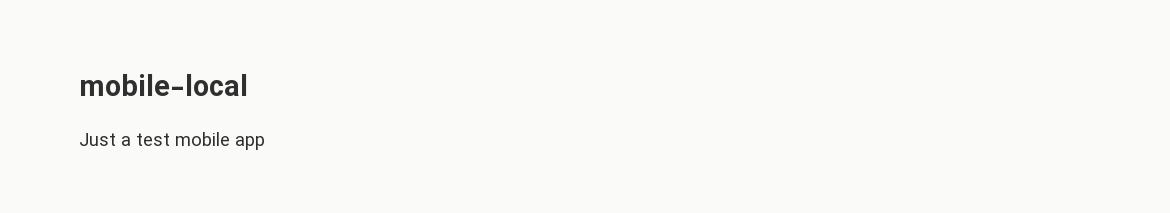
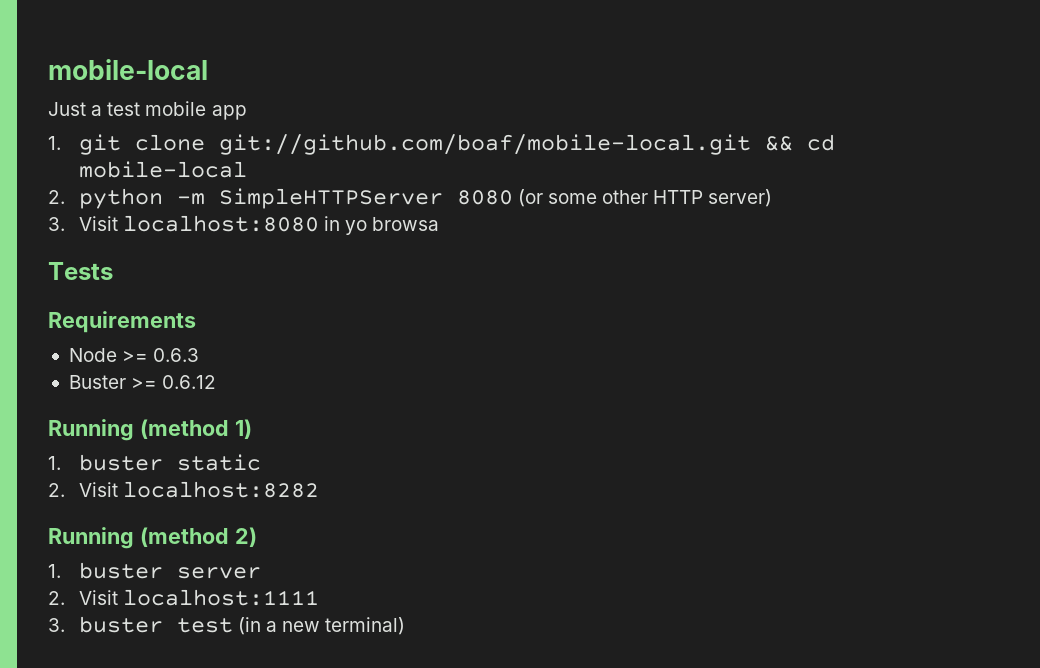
+ 1. git clone git://github.com/boaf/mobile-local.git && cd mobile-local
+ 2. python -m SimpleHTTPServer 8080 (or some other HTTP server)
+ 3. Visit localhost:8080 in yo browsa
+ Tests
+ Requirements
+ Node >= 0.6.3
+ Buster >= 0.6.12
+ Running (method 1)
+ 1. buster static
+ 2. Visit localhost:8282
+ Running (method 2)
+ 1. buster server
+ 2. Visit localhost:1111
+ 3. buster test (in a new terminal)

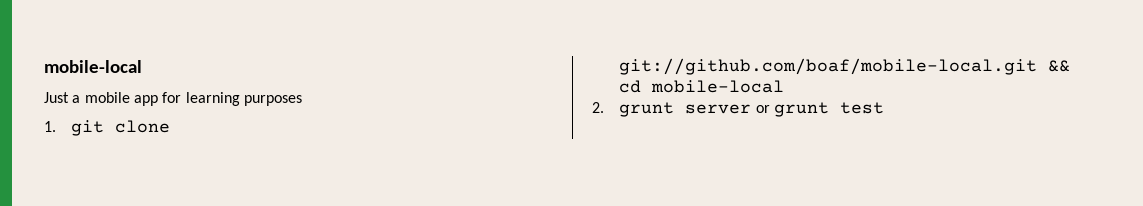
- Just a test mobile app
+ Just a mobile app for learning purposes
- 2. python -m SimpleHTTPServer 8080 (or some other HTTP server)
- 3. Visit localhost:8080 in yo browsa
- Tests
- Requirements
- Node >= 0.6.3
- Buster >= 0.6.12
- Running (method 1)
- 1. buster static
- 2. Visit localhost:8282
- Running (method 2)
- 1. buster server
- 2. Visit localhost:1111
- 3. buster test (in a new terminal)
+ 2. grunt server or grunt test

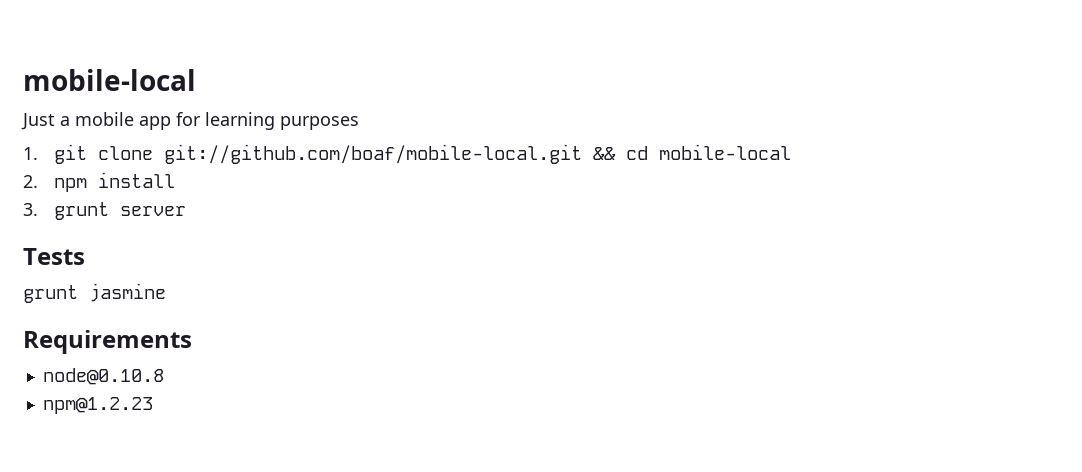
- 2. grunt server or grunt test
+ 2. npm install
+ 3. grunt server
+ Tests
+ grunt jasmine
+ Requirements
+ node@0.10.8
+ npm@1.2.23

